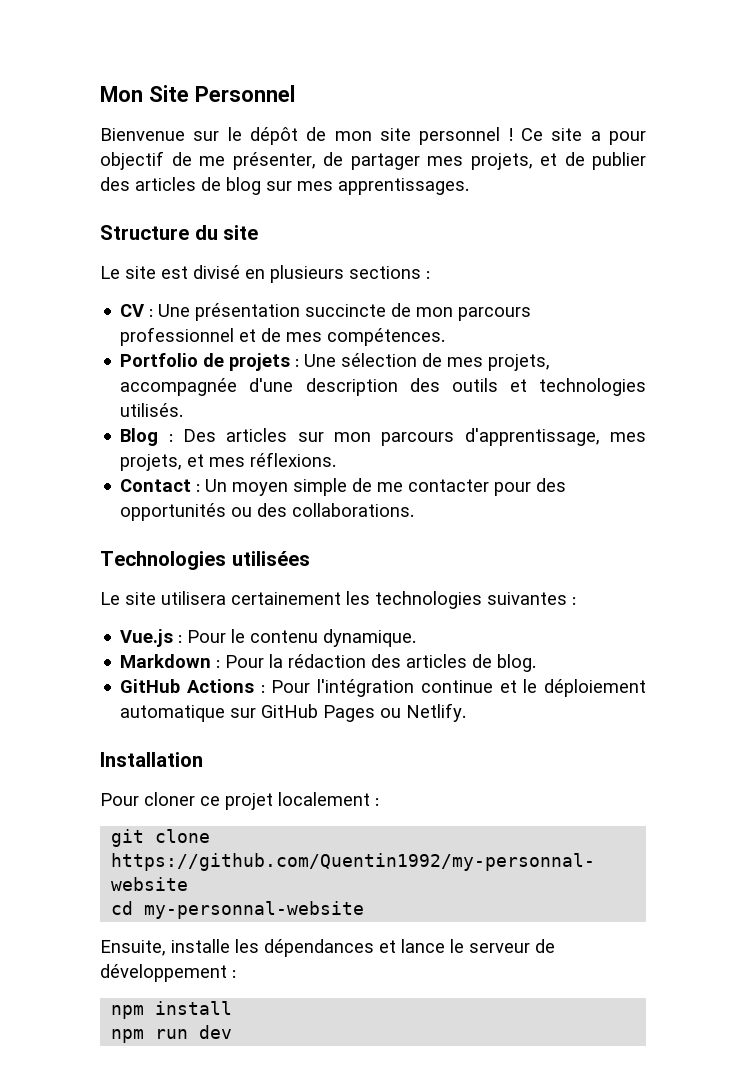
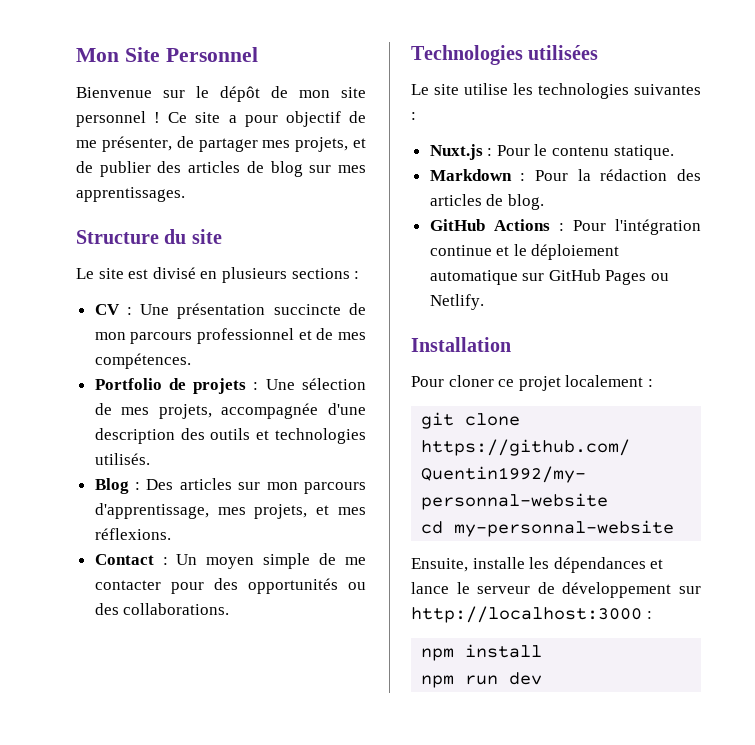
- Le site utilisera certainement les technologies suivantes :
+ Le site utilise les technologies suivantes :
- Vue.js : Pour le contenu dynamique.
+ Nuxt.js : Pour le contenu statique.
- Ensuite, installe les dépendances et lance le serveur de développement :
+ Ensuite, installe les dépendances et lance le serveur de développement sur http://localhost:3000 :

